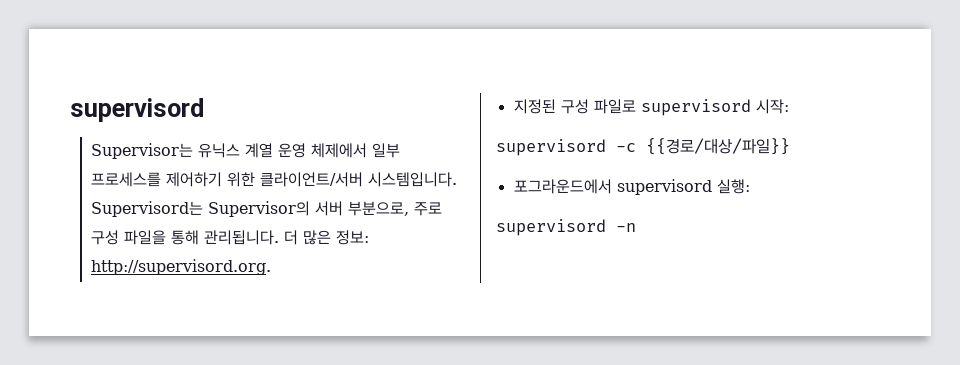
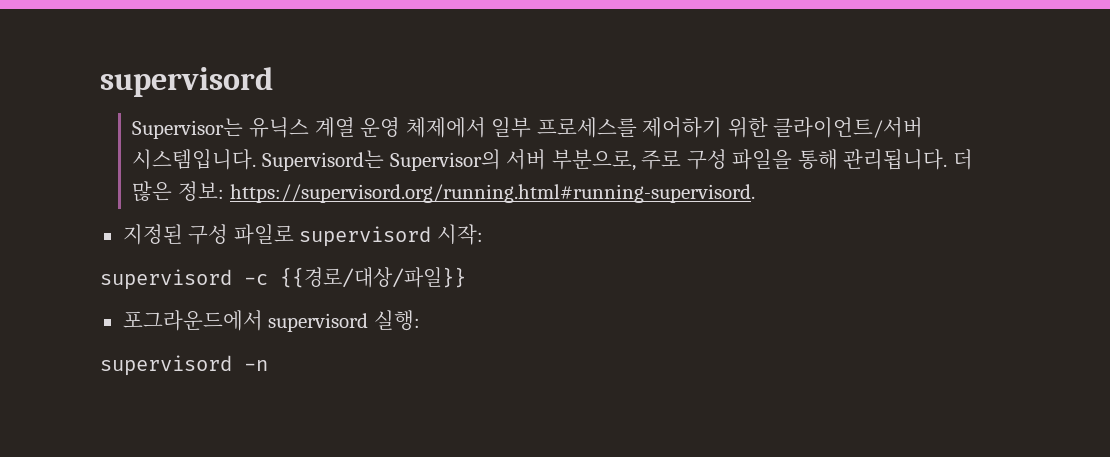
- 더 많은 정보: http://supervisord.org.
+ 더 많은 정보: https://supervisord.org/running.html#running-supervisord.

